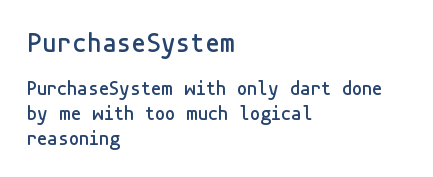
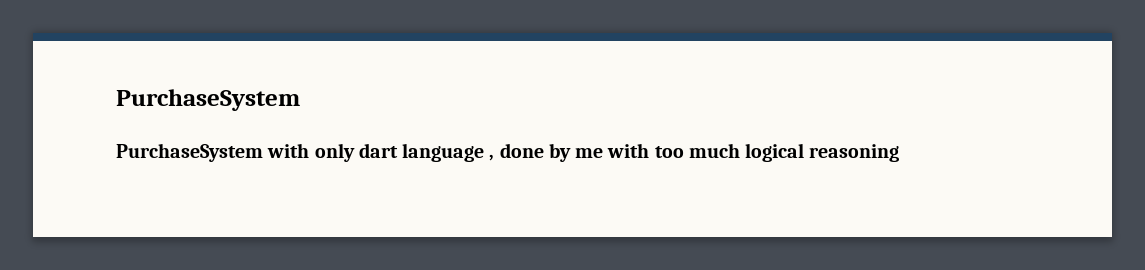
- PurchaseSystem with only dart done by me with too much logical reasoning
+ PurchaseSystem with only dart language , done by me with too much logical reasoning

